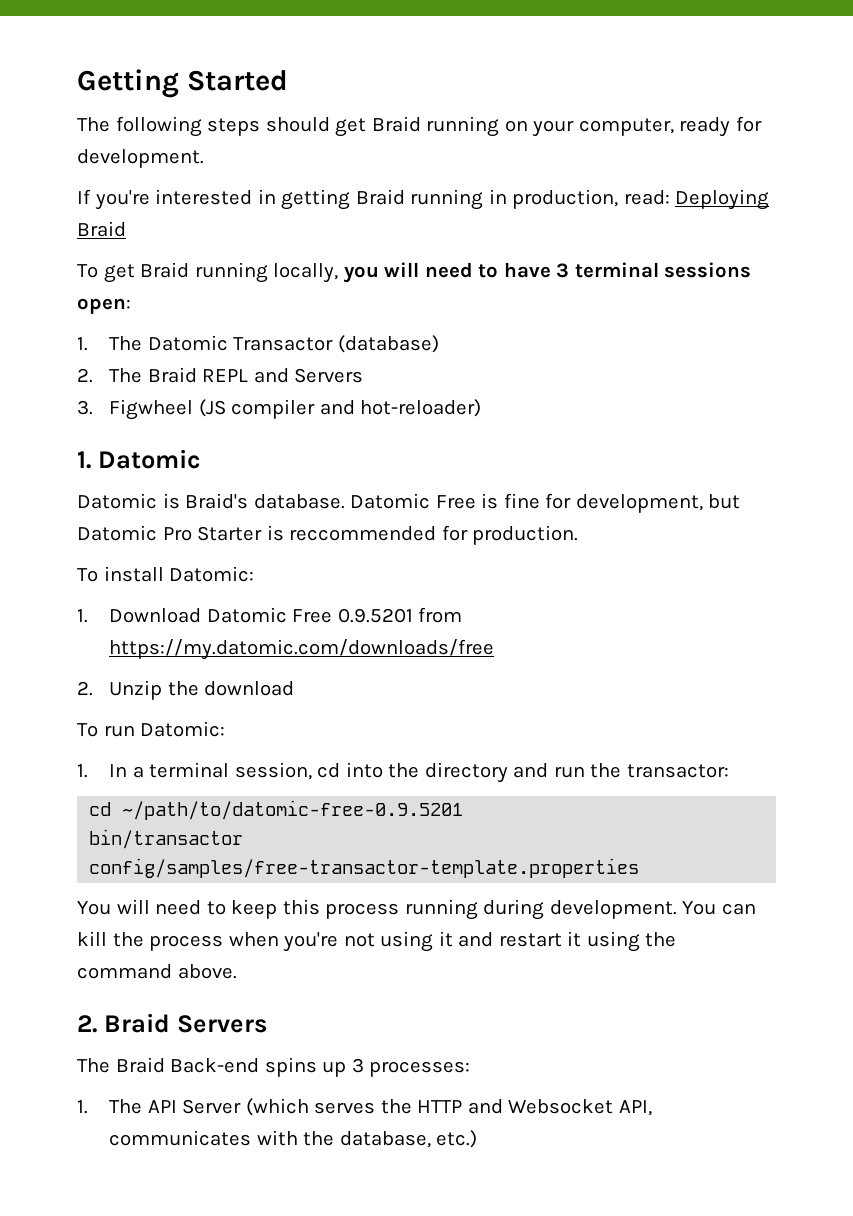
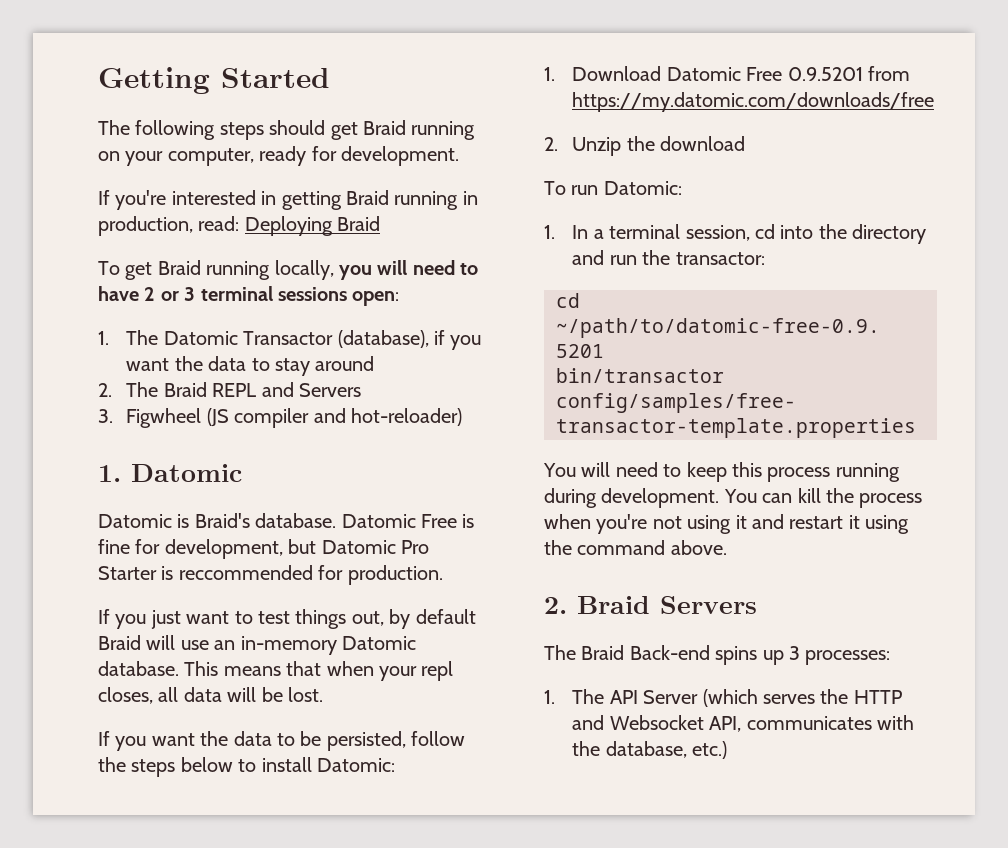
- To get Braid running locally, you will need to have 3 terminal sessions open:
+ To get Braid running locally, you will need to have 2 or 3 terminal sessions open:
- 1. The Datomic Transactor (database)
+ 1. The Datomic Transactor (database), if you want the data to stay around
- To install Datomic:
+ If you just want to test things out, by default Braid will use an in-memory Datomic database. This means that when your repl closes, all data will be lost.
+ If you want the data to be persisted, follow the steps below to install Datomic:

